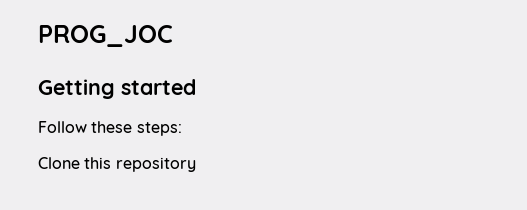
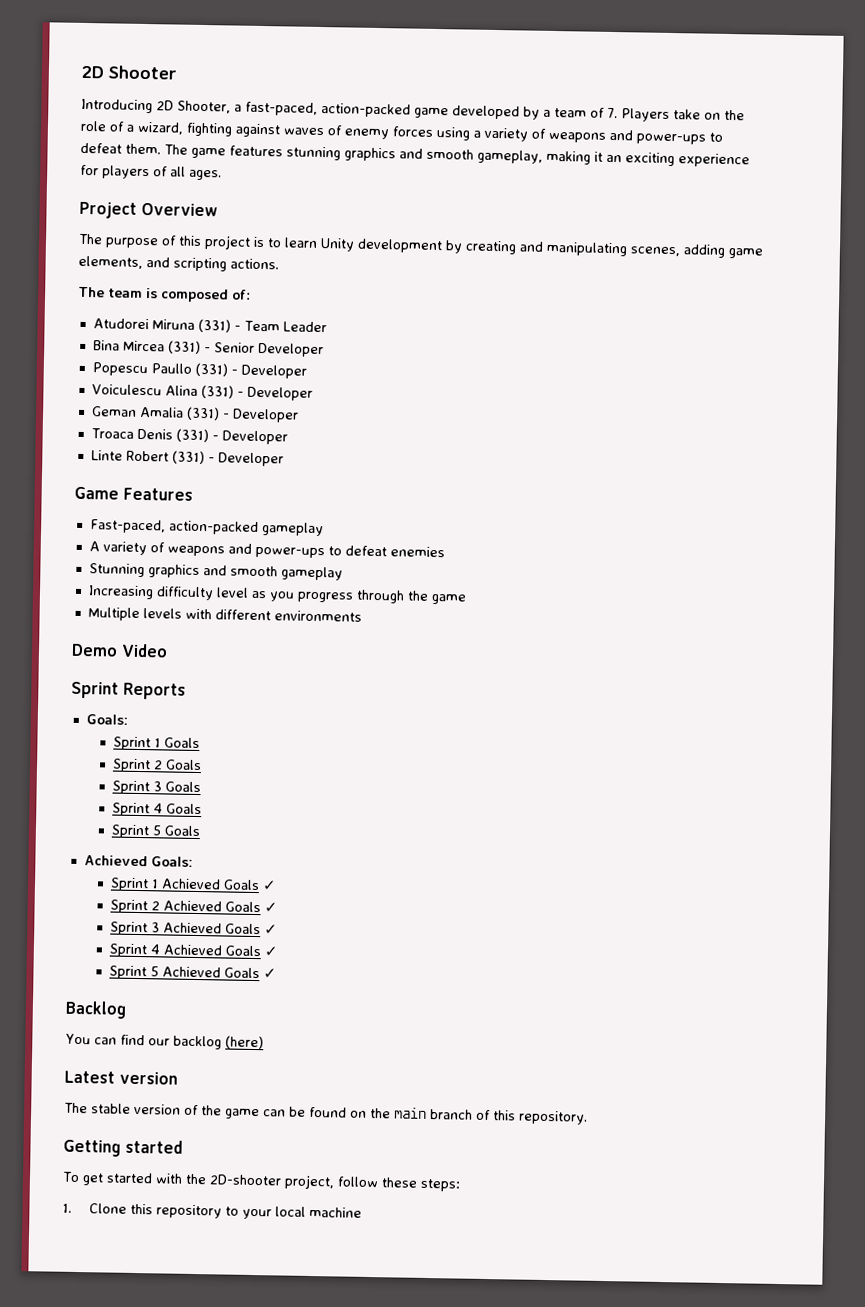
- PROG_JOC
+ 2D Shooter
+ Introducing 2D Shooter, a fast-paced, action-packed game developed by a team of 7. Players take on the role of a wizard, fighting against waves of enemy forces using a variety of weapons and power-ups to defeat them. The game features stunning graphics and smooth gameplay, making it an exciting experience for players of all ages.
+ Project Overview
+ The purpose of this project is to learn Unity development by creating and manipulating scenes, adding game elements, and scripting actions.
+ The team is composed of:
+ Atudorei Miruna (331) - Team Leader
+ Bina Mircea (331) - Senior Developer
+ Popescu Paullo (331) - Developer
+ Voiculescu Alina (331) - Developer
+ Geman Amalia (331) - Developer
+ Troaca Denis (331) - Developer
+ Linte Robert (331) - Developer
+ Game Features
+ Fast-paced, action-packed gameplay
+ A variety of weapons and power-ups to defeat enemies
+ Stunning graphics and smooth gameplay
+ Increasing difficulty level as you progress through the game
+ Multiple levels with different environments
+ Demo Video
+ Sprint Reports
+ Goals:
+ Sprint 1 Goals
+ Sprint 2 Goals
+ Sprint 3 Goals
+ Sprint 4 Goals
+ Sprint 5 Goals
+ Achieved Goals:
+ Sprint 1 Achieved Goals ✓
+ Sprint 2 Achieved Goals ✓
+ Sprint 3 Achieved Goals ✓
+ Sprint 4 Achieved Goals ✓
+ Sprint 5 Achieved Goals ✓
+ Backlog
+ You can find our backlog (here)
+ Latest version
+ The stable version of the game can be found on the main branch of this repository.
  Getting started
- Follow these steps:
+ To get started with the 2D-shooter project, follow these steps:
- Clone this repository
+ 1. Clone this repository to your local machine

